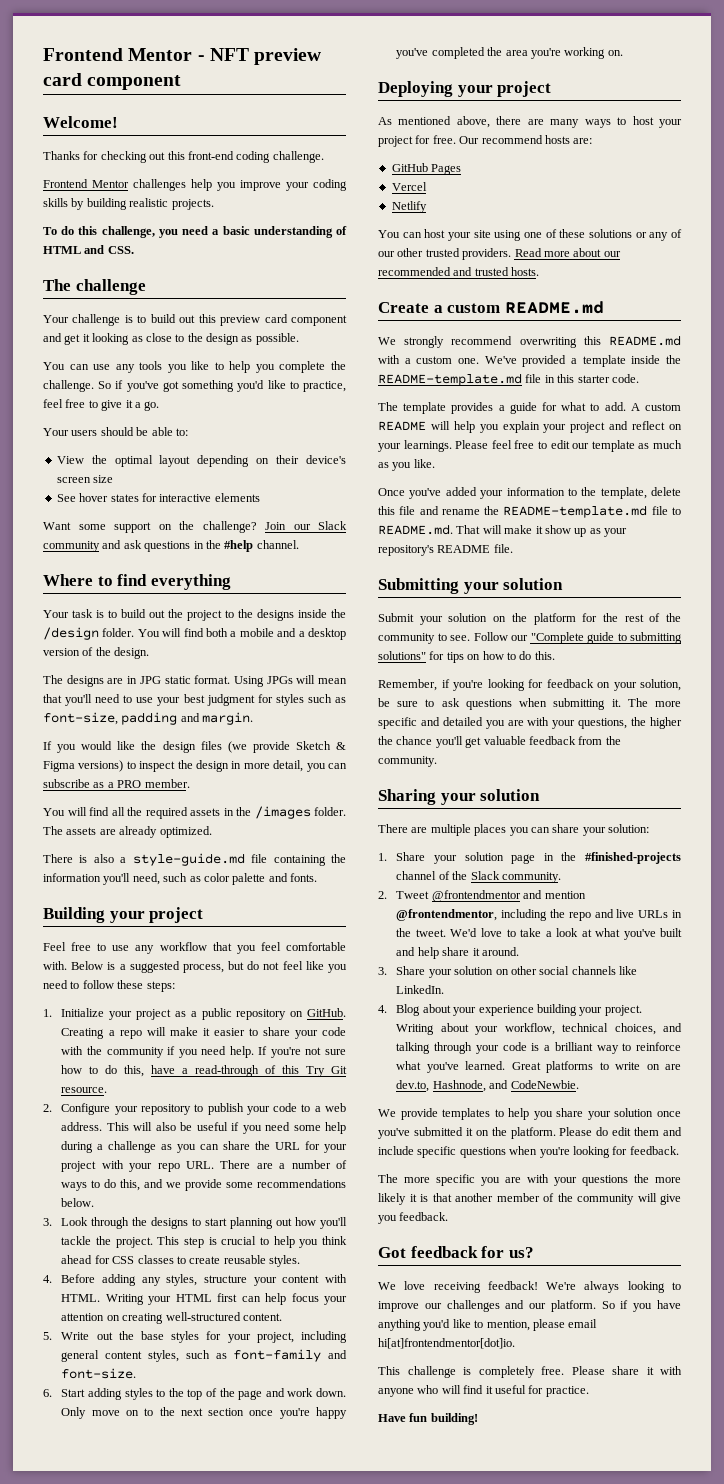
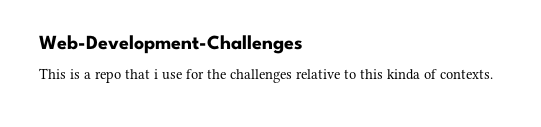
- Frontend Mentor - NFT preview card component
- Welcome!
- Thanks for checking out this front-end coding challenge.
- Frontend Mentor challenges help you improve your coding skills by building realistic projects.
- To do this challenge, you need a basic understanding of HTML and CSS.
- The challenge
- Your challenge is to build out this preview card component and get it looking as close to the design as possible.
- You can use any tools you like to help you complete the challenge. So if you've got something you'd like to practice, feel free to give it a go.
- Your users should be able to:
- View the optimal layout depending on their device's screen size
- See hover states for interactive elements
- Want some support on the challenge? Join our Slack community and ask questions in the #help channel.
- Where to find everything
- Your task is to build out the project to the designs inside the /design folder. You will find both a mobile and a desktop version of the design.
- The designs are in JPG static format. Using JPGs will mean that you'll need to use your best judgment for styles such as font-size, padding and margin.
- If you would like the design files (we provide Sketch & Figma versions) to inspect the design in more detail, you can subscribe as a PRO member.
- You will find all the required assets in the /images folder. The assets are already optimized.
- There is also a style-guide.md file containing the information you'll need, such as color palette and fonts.
- Building your project
- Feel free to use any workflow that you feel comfortable with. Below is a suggested process, but do not feel like you need to follow these steps:
- 1. Initialize your project as a public repository on GitHub. Creating a repo will make it easier to share your code with the community if you need help. If you're not sure how to do this, have a read-through of this Try Git resource.
- 2. Configure your repository to publish your code to a web address. This will also be useful if you need some help during a challenge as you can share the URL for your project with your repo URL. There are a number of ways to do this, and we provide some recommendations below.
- 3. Look through the designs to start planning out how you'll tackle the project. This step is crucial to help you think ahead for CSS classes to create reusable styles.
- 4. Before adding any styles, structure your content with HTML. Writing your HTML first can help focus your attention on creating well-structured content.
- 5. Write out the base styles for your project, including general content styles, such as font-family and font-size.
- 6. Start adding styles to the top of the page and work down. Only move on to the next section once you're happy you've completed the area you're working on.
- Deploying your project
- As mentioned above, there are many ways to host your project for free. Our recommend hosts are:
- GitHub Pages
- Vercel
- Netlify
- You can host your site using one of these solutions or any of our other trusted providers. Read more about our recommended and trusted hosts.
- Create a custom README.md
- We strongly recommend overwriting this README.md with a custom one. We've provided a template inside the README-template.md file in this starter code.
- The template provides a guide for what to add. A custom README will help you explain your project and reflect on your learnings. Please feel free to edit our template as much as you like.
- Once you've added your information to the template, delete this file and rename the README-template.md file to README.md. That will make it show up as your repository's README file.
- Submitting your solution
- Submit your solution on the platform for the rest of the community to see. Follow our "Complete guide to submitting solutions" for tips on how to do this.
- Remember, if you're looking for feedback on your solution, be sure to ask questions when submitting it. The more specific and detailed you are with your questions, the higher the chance you'll get valuable feedback from the community.
- Sharing your solution
- There are multiple places you can share your solution:
- 1. Share your solution page in the #finished-projects channel of the Slack community.
- 2. Tweet @frontendmentor and mention @frontendmentor, including the repo and live URLs in the tweet. We'd love to take a look at what you've built and help share it around.
- 3. Share your solution on other social channels like LinkedIn.
- 4. Blog about your experience building your project. Writing about your workflow, technical choices, and talking through your code is a brilliant way to reinforce what you've learned. Great platforms to write on are dev.to, Hashnode, and CodeNewbie.
- We provide templates to help you share your solution once you've submitted it on the platform. Please do edit them and include specific questions when you're looking for feedback.
- The more specific you are with your questions the more likely it is that another member of the community will give you feedback.
- Got feedback for us?
- We love receiving feedback! We're always looking to improve our challenges and our platform. So if you have anything you'd like to mention, please email hi[at]frontendmentor[dot]io.
- This challenge is completely free. Please share it with anyone who will find it useful for practice.
- Have fun building!
+ Web-Development-Challenges
+ This is a repo that i use for the challenges relative to this kinda of contexts.

